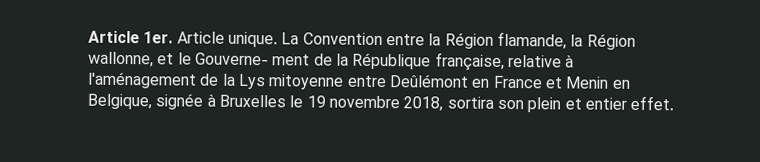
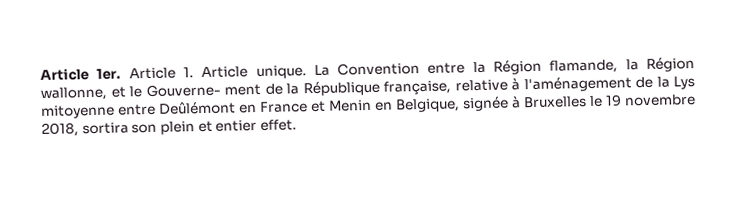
- Article unique.
+ Article 1. Article unique.

